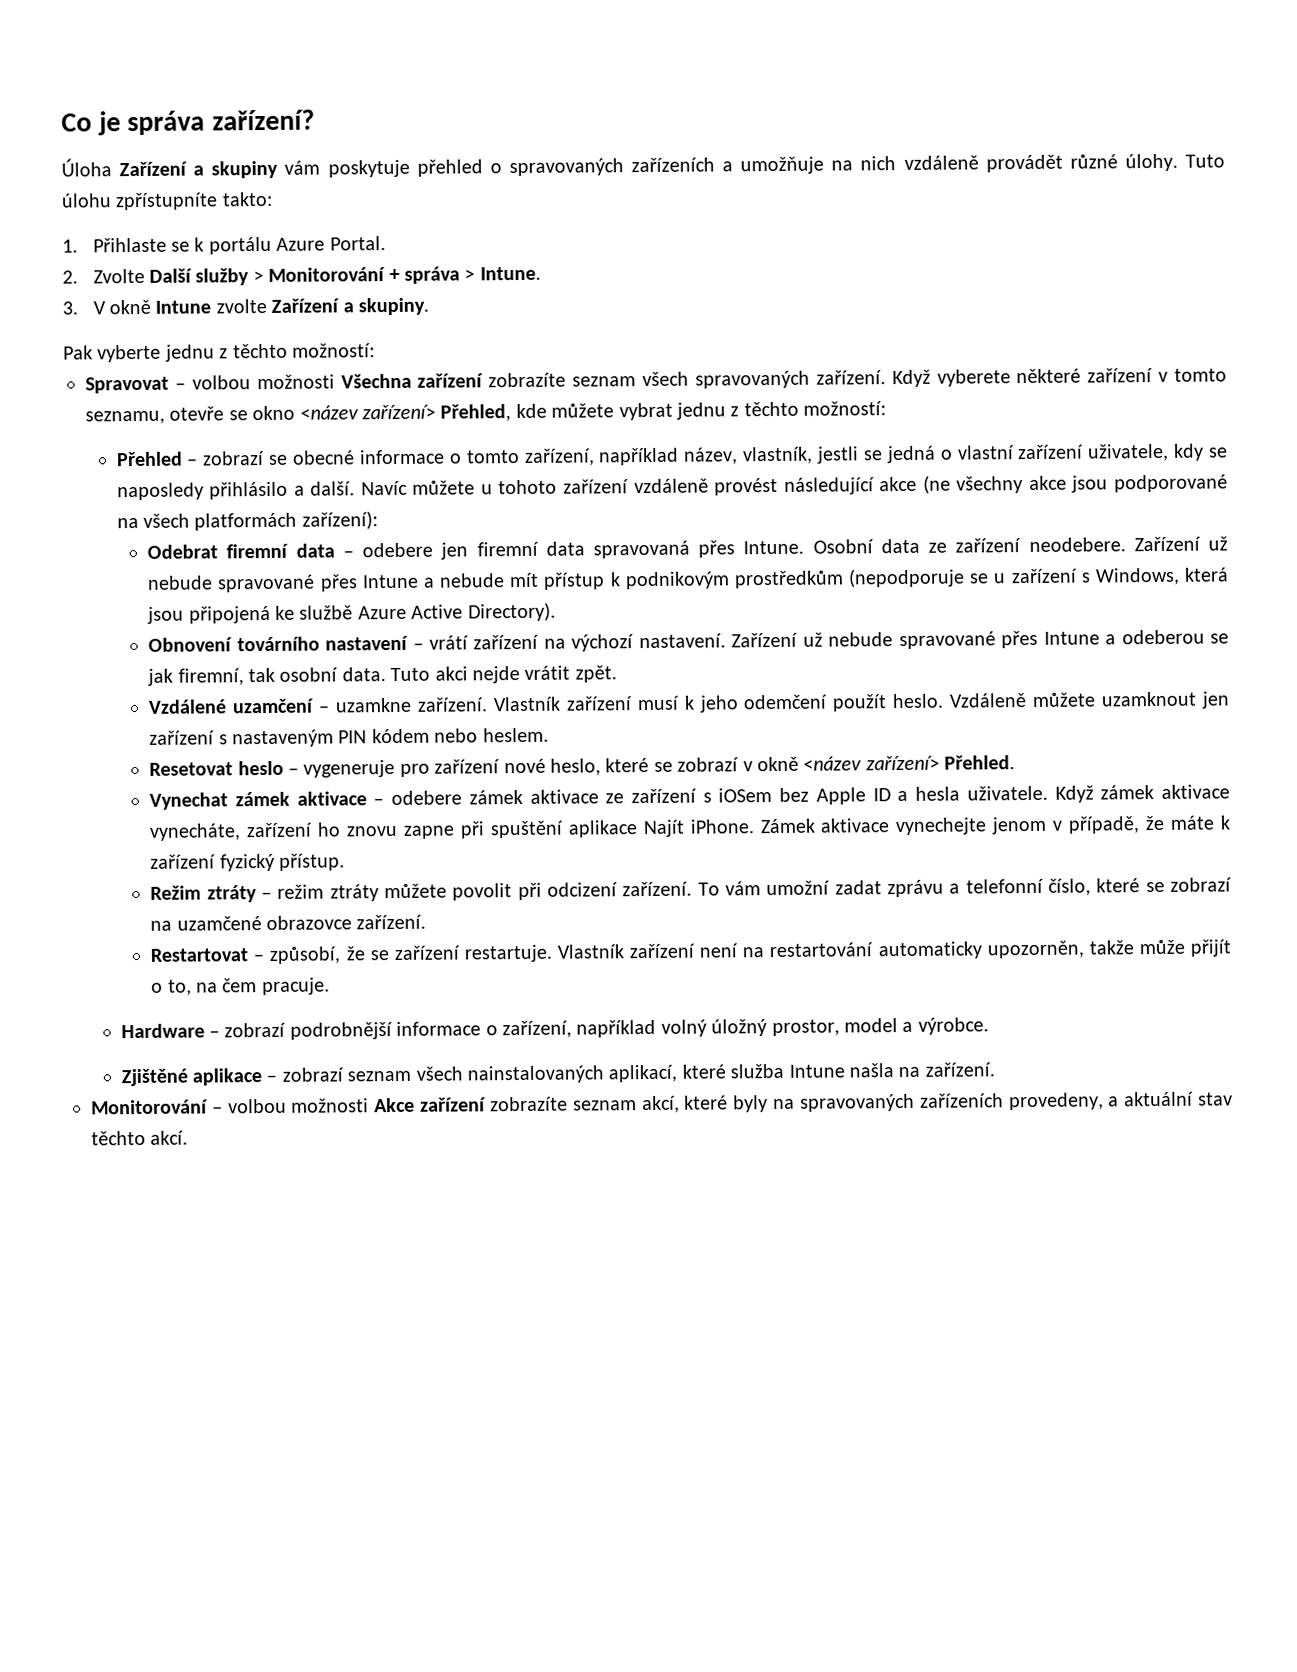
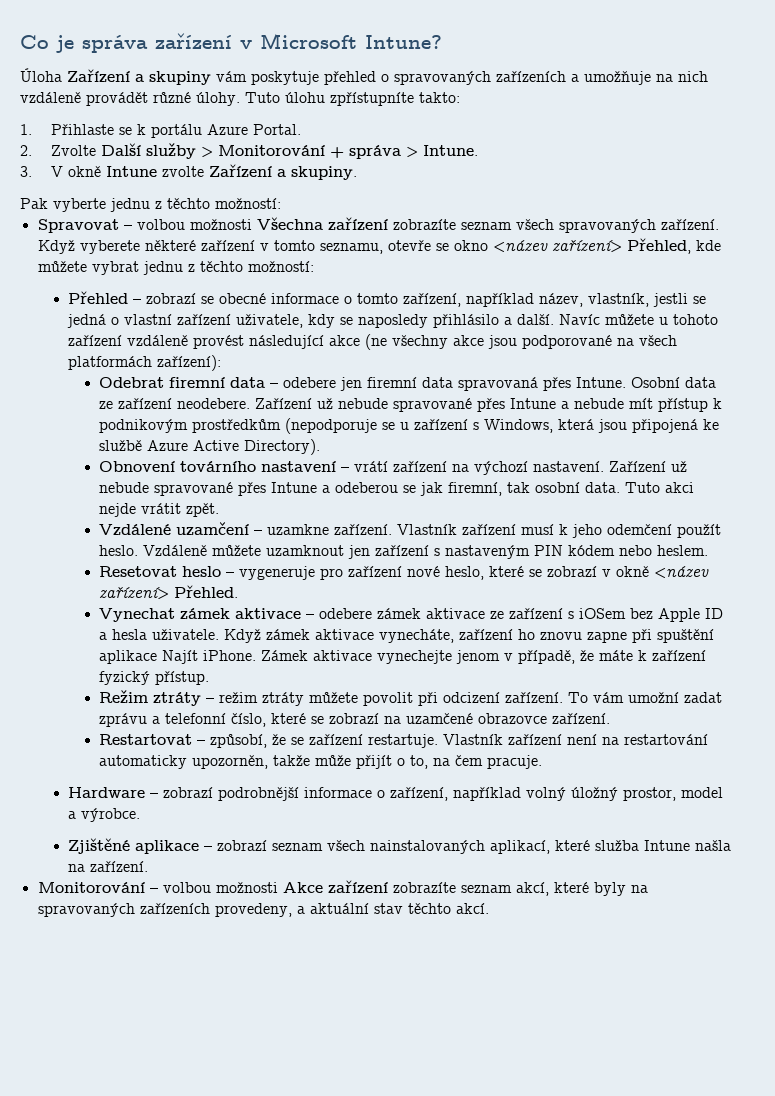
- Co je správa zařízení?
+ Co je správa zařízení v Microsoft Intune?

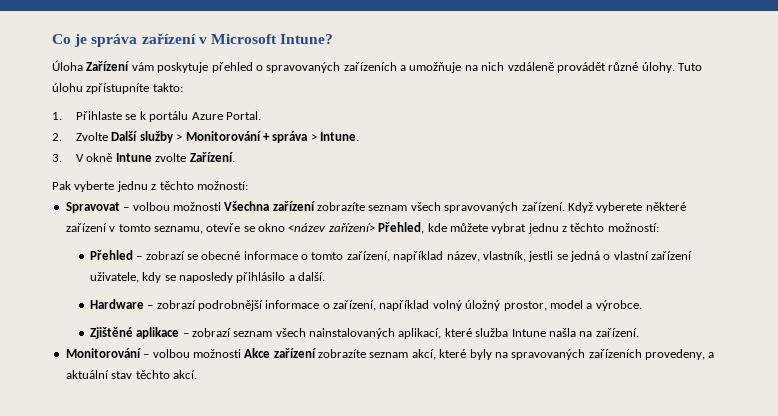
- Úloha Zařízení a skupiny vám poskytuje přehled o spravovaných zařízeních a umožňuje na nich vzdáleně provádět různé úlohy.
+ Úloha Zařízení vám poskytuje přehled o spravovaných zařízeních a umožňuje na nich vzdáleně provádět různé úlohy.
- 3. V okně Intune zvolte Zařízení a skupiny.
+ 3. V okně Intune zvolte Zařízení.
- Navíc můžete u tohoto zařízení vzdáleně provést následující akce (ne všechny akce jsou podporované na všech platformách zařízení):
- Odebrat firemní data – odebere jen firemní data spravovaná přes Intune. Osobní data ze zařízení neodebere. Zařízení už nebude spravované přes Intune a nebude mít přístup k podnikovým prostředkům (nepodporuje se u zařízení s Windows, která jsou připojená ke službě Azure Active Directory).
- Obnovení továrního nastavení – vrátí zařízení na výchozí nastavení. Zařízení už nebude spravované přes Intune a odeberou se jak firemní, tak osobní data. Tuto akci nejde vrátit zpět.
- Vzdálené uzamčení – uzamkne zařízení. Vlastník zařízení musí k jeho odemčení použít heslo. Vzdáleně můžete uzamknout jen zařízení s nastaveným PIN kódem nebo heslem.
- Resetovat heslo – vygeneruje pro zařízení nové heslo, které se zobrazí v okně <název zařízení> Přehled.
- Vynechat zámek aktivace – odebere zámek aktivace ze zařízení s iOSem bez Apple ID a hesla uživatele. Když zámek aktivace vynecháte, zařízení ho znovu zapne při spuštění aplikace Najít iPhone. Zámek aktivace vynechejte jenom v případě, že máte k zařízení fyzický přístup.
- Režim ztráty – režim ztráty můžete povolit při odcizení zařízení. To vám umožní zadat zprávu a telefonní číslo, které se zobrazí na uzamčené obrazovce zařízení.
- Restartovat – způsobí, že se zařízení restartuje. Vlastník zařízení není na restartování automaticky upozorněn, takže může přijít o to, na čem pracuje.

